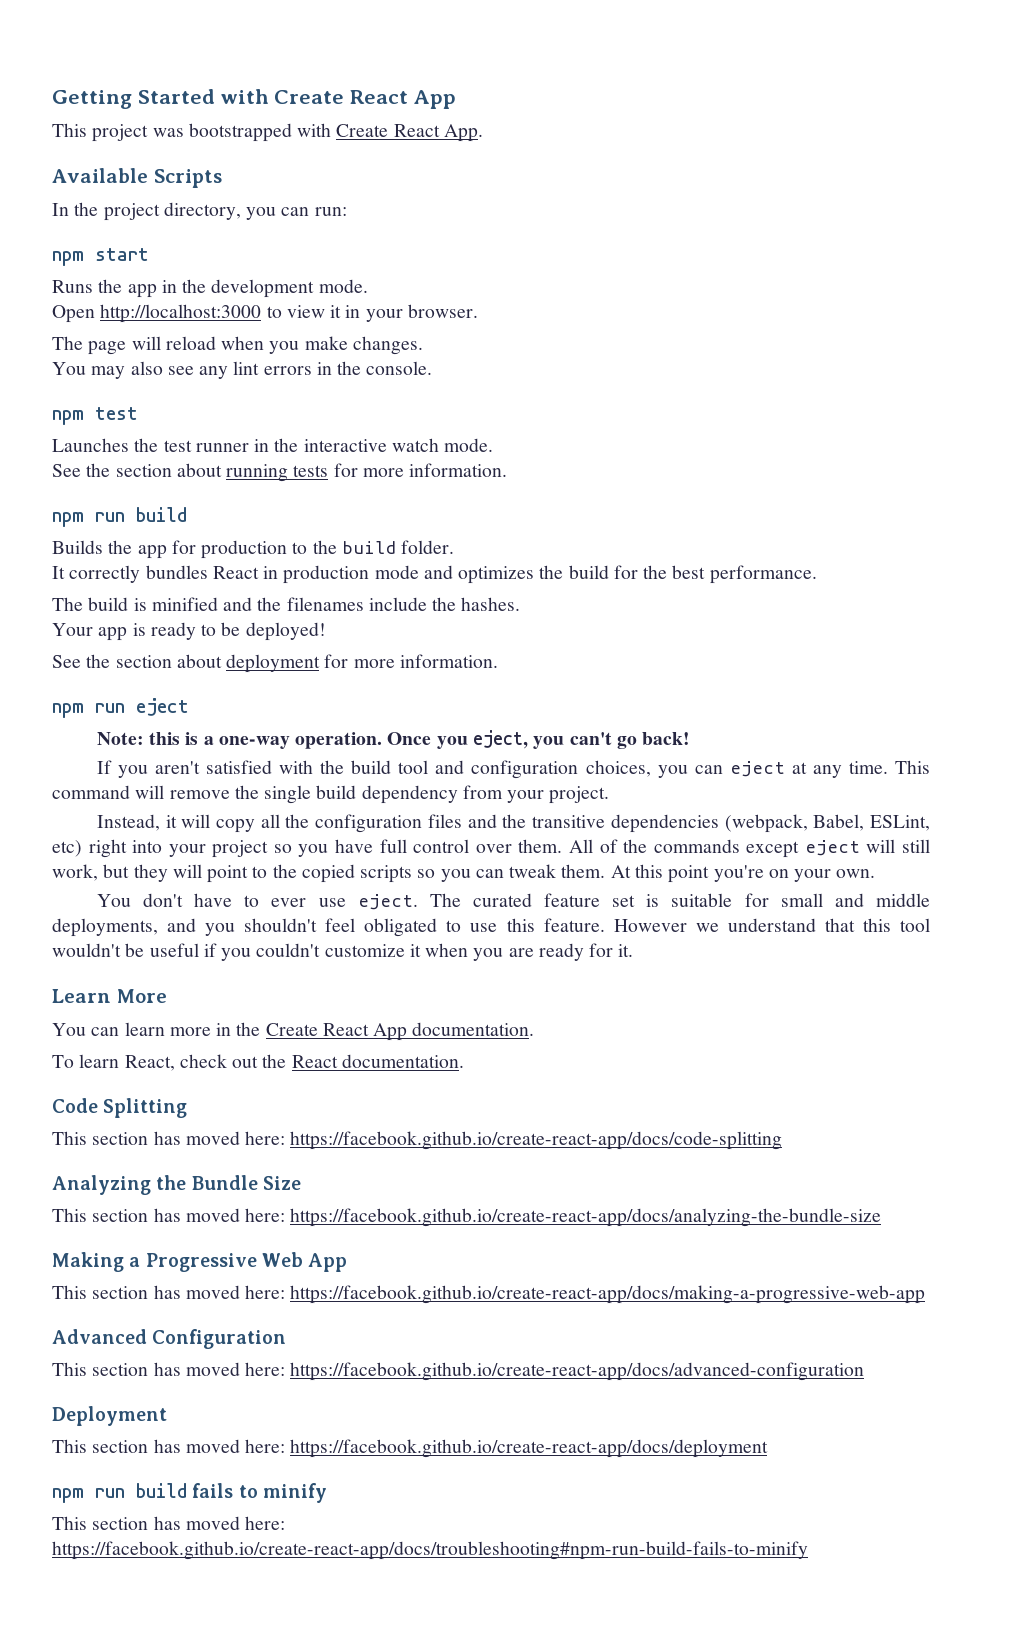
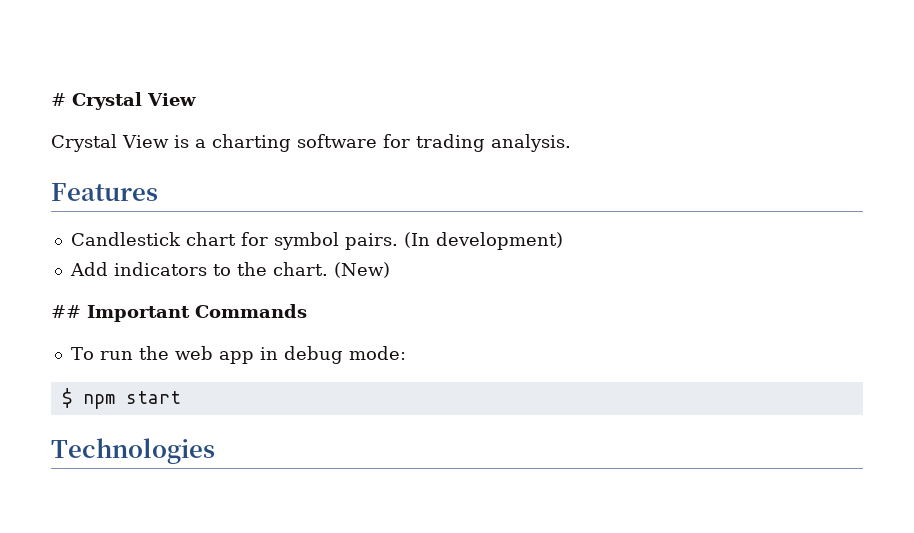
- Getting Started with Create React App
- This project was bootstrapped with Create React App.
- Available Scripts
- In the project directory, you can run:
- npm start
- Runs the app in the development mode.
- Open http://localhost:3000 to view it in your browser.
- The page will reload when you make changes.
- You may also see any lint errors in the console.
- npm test
- Launches the test runner in the interactive watch mode.
- See the section about running tests for more information.
- npm run build
- Builds the app for production to the build folder.
- It correctly bundles React in production mode and optimizes the build for the best performance.
- The build is minified and the filenames include the hashes.
- Your app is ready to be deployed!
- See the section about deployment for more information.
- npm run eject
- Note: this is a one-way operation. Once you eject, you can't go back!
- If you aren't satisfied with the build tool and configuration choices, you can eject at any time. This command will remove the single build dependency from your project.
- Instead, it will copy all the configuration files and the transitive dependencies (webpack, Babel, ESLint, etc) right into your project so you have full control over them. All of the commands except eject will still work, but they will point to the copied scripts so you can tweak them. At this point you're on your own.
- You don't have to ever use eject. The curated feature set is suitable for small and middle deployments, and you shouldn't feel obligated to use this feature. However we understand that this tool wouldn't be useful if you couldn't customize it when you are ready for it.
- Learn More
- You can learn more in the Create React App documentation.
- To learn React, check out the React documentation.
- Code Splitting
- This section has moved here: https://facebook.github.io/create-react-app/docs/code-splitting
- Analyzing the Bundle Size
- This section has moved here: https://facebook.github.io/create-react-app/docs/analyzing-the-bundle-size
- Making a Progressive Web App
- This section has moved here: https://facebook.github.io/create-react-app/docs/making-a-progressive-web-app
- Advanced Configuration
- This section has moved here: https://facebook.github.io/create-react-app/docs/advanced-configuration
- Deployment
- This section has moved here: https://facebook.github.io/create-react-app/docs/deployment
- npm run build fails to minify
- This section has moved here: https://facebook.github.io/create-react-app/docs/troubleshooting#npm-run-build-fails-to-minify
+ # Crystal View
+ Crystal View is a charting software for trading analysis.
+ Features
+ Candlestick chart for symbol pairs. (In development)
+ Add indicators to the chart. (New)
+ ## Important Commands
+ To run the web app in debug mode:
+ $ npm start
+ Technologies

